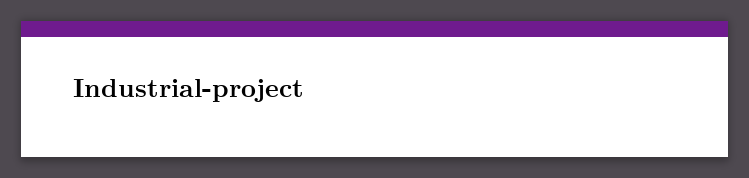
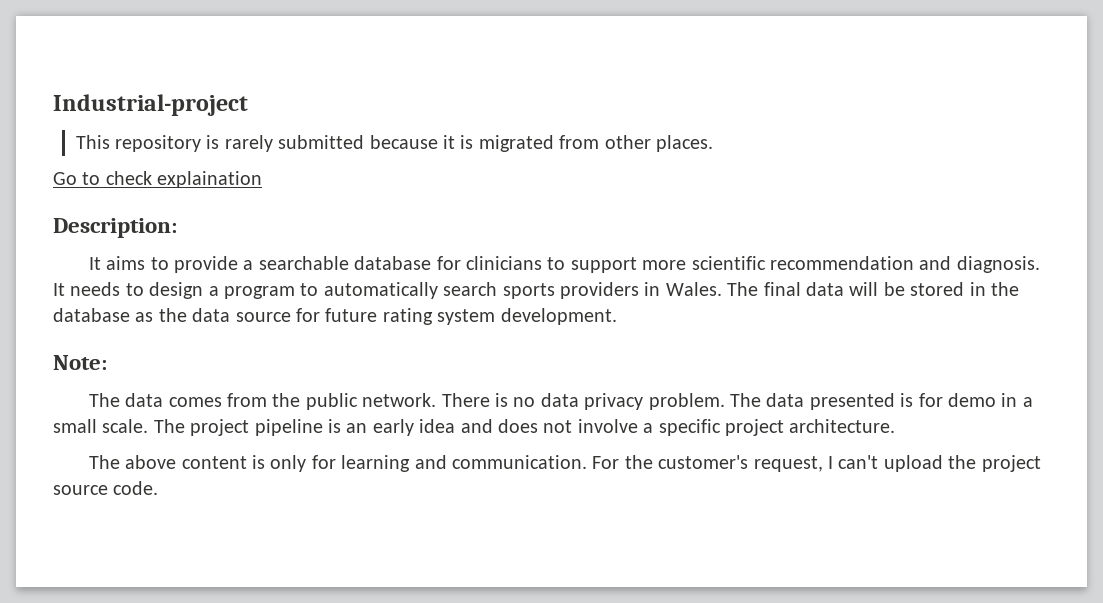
+ This repository is rarely submitted because it is migrated from other places.
+ Go to check explaination
+ Description:
+ It aims to provide a searchable database for clinicians to support more scientific recommendation and diagnosis. It needs to design a program to automatically search sports providers in Wales. The final data will be stored in the database as the data source for future rating system development.
+ Note:
+ The data comes from the public network. There is no data privacy problem. The data presented is for demo in a small scale. The project pipeline is an early idea and does not involve a specific project architecture.
+ The above content is only for learning and communication. For the customer's request, I can't upload the project source code.

